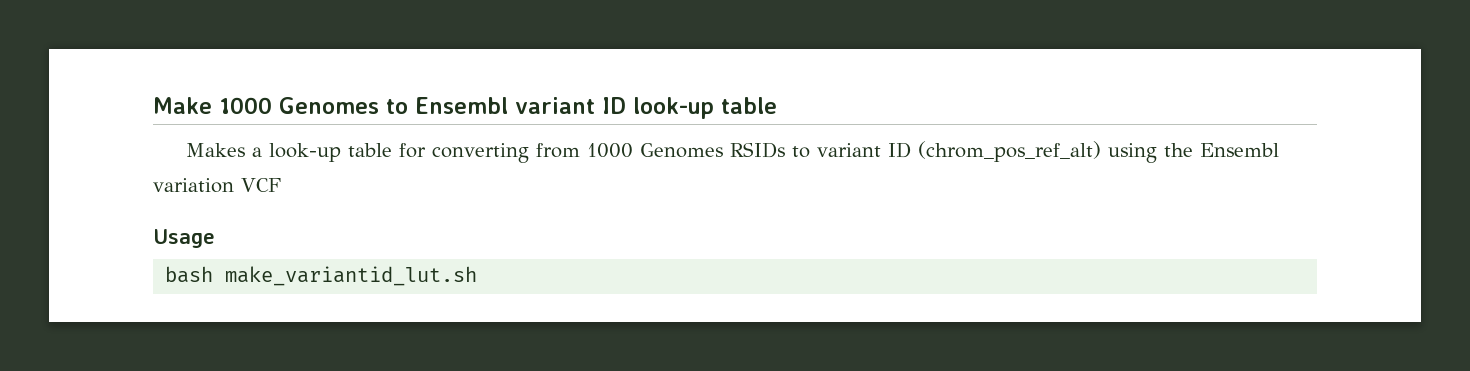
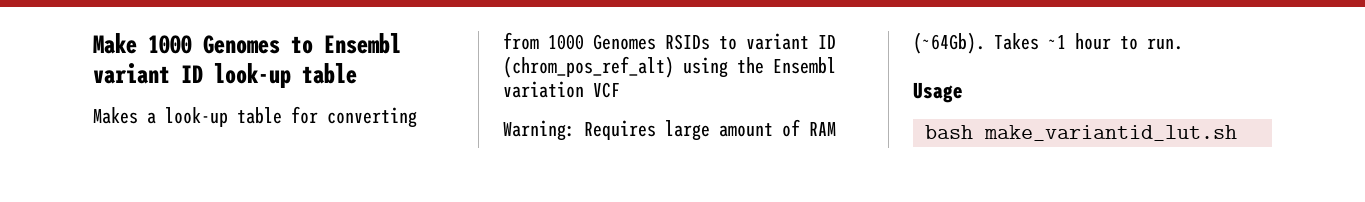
+ Warning: Requires large amount of RAM (~64Gb). Takes ~1 hour to run.

